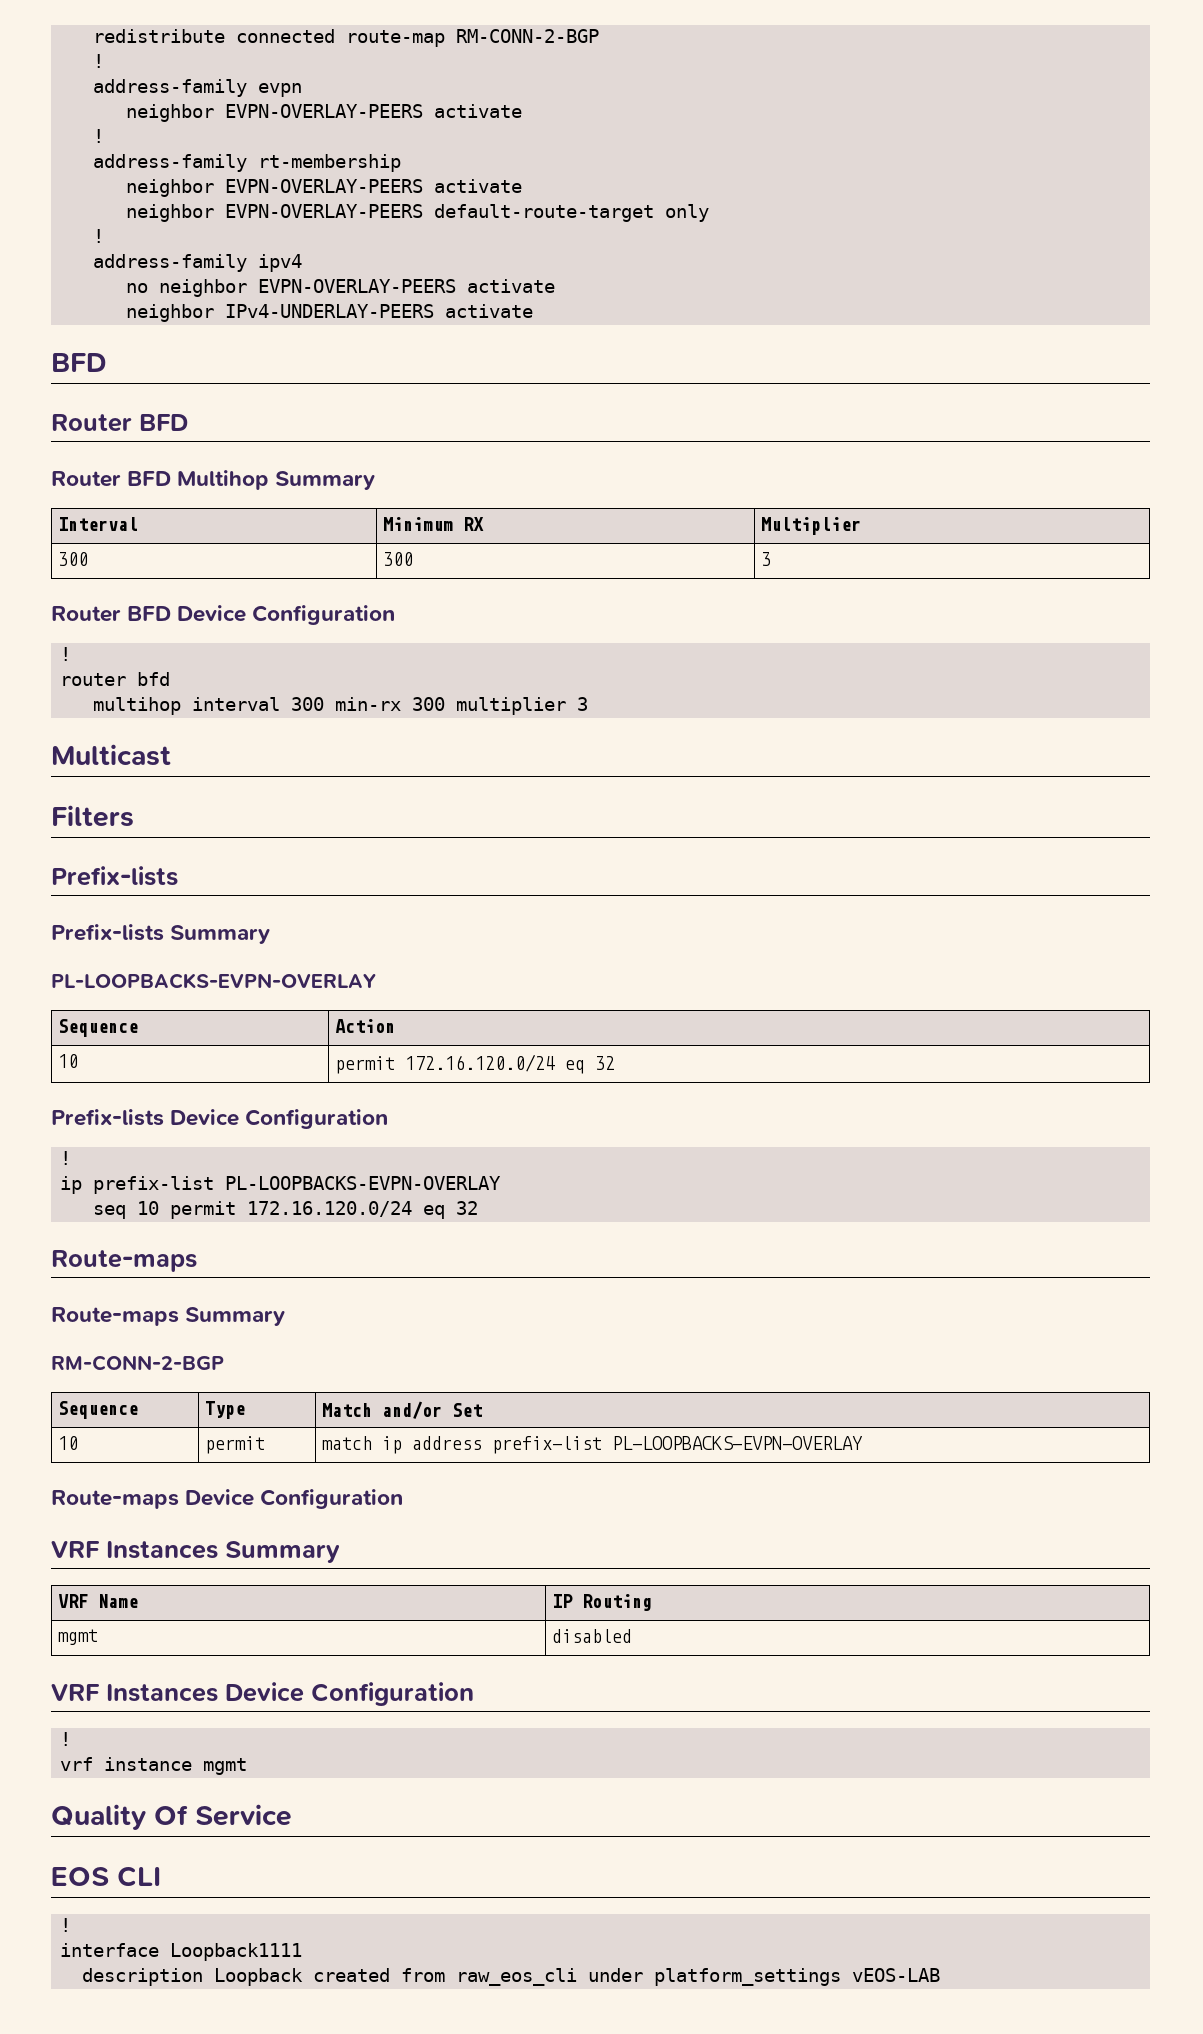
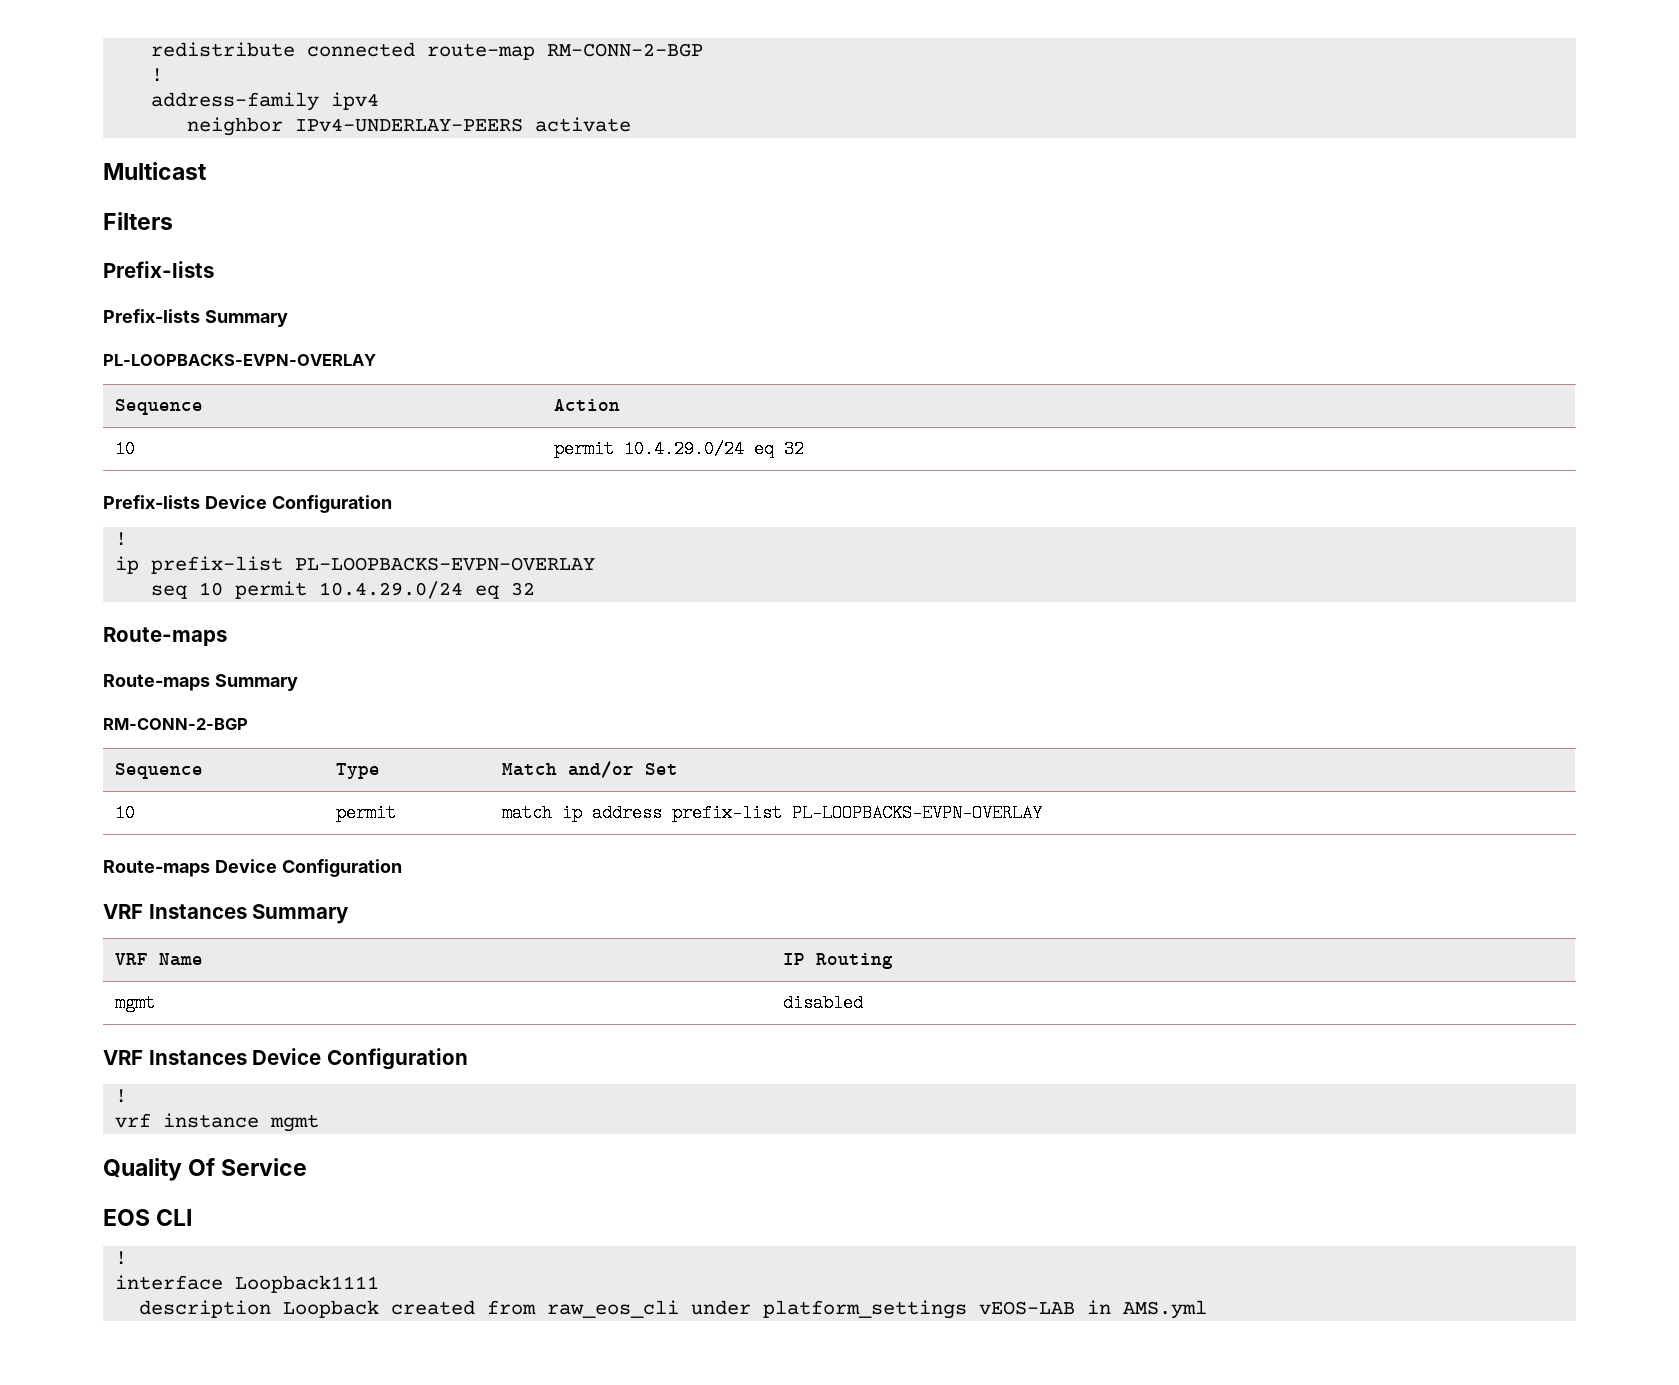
- address-family evpn
- neighbor EVPN-OVERLAY-PEERS activate
- !
- address-family rt-membership
- neighbor EVPN-OVERLAY-PEERS activate
- neighbor EVPN-OVERLAY-PEERS default-route-target only
- !
  address-family ipv4
- no neighbor EVPN-OVERLAY-PEERS activate
  neighbor IPv4-UNDERLAY-PEERS activate
- BFD
- Router BFD
- Router BFD Multihop Summary
- Interval | Minimum RX | Multiplier
- 300 | 300 | 3
- Router BFD Device Configuration
- !
- router bfd
- multihop interval 300 min-rx 300 multiplier 3
- 10 | permit 172.16.120.0/24 eq 32
+ 10 | permit 10.4.29.0/24 eq 32
- seq 10 permit 172.16.120.0/24 eq 32
+ seq 10 permit 10.4.29.0/24 eq 32
- description Loopback created from raw_eos_cli under platform_settings vEOS-LAB
+ description Loopback created from raw_eos_cli under platform_settings vEOS-LAB in AMS.yml

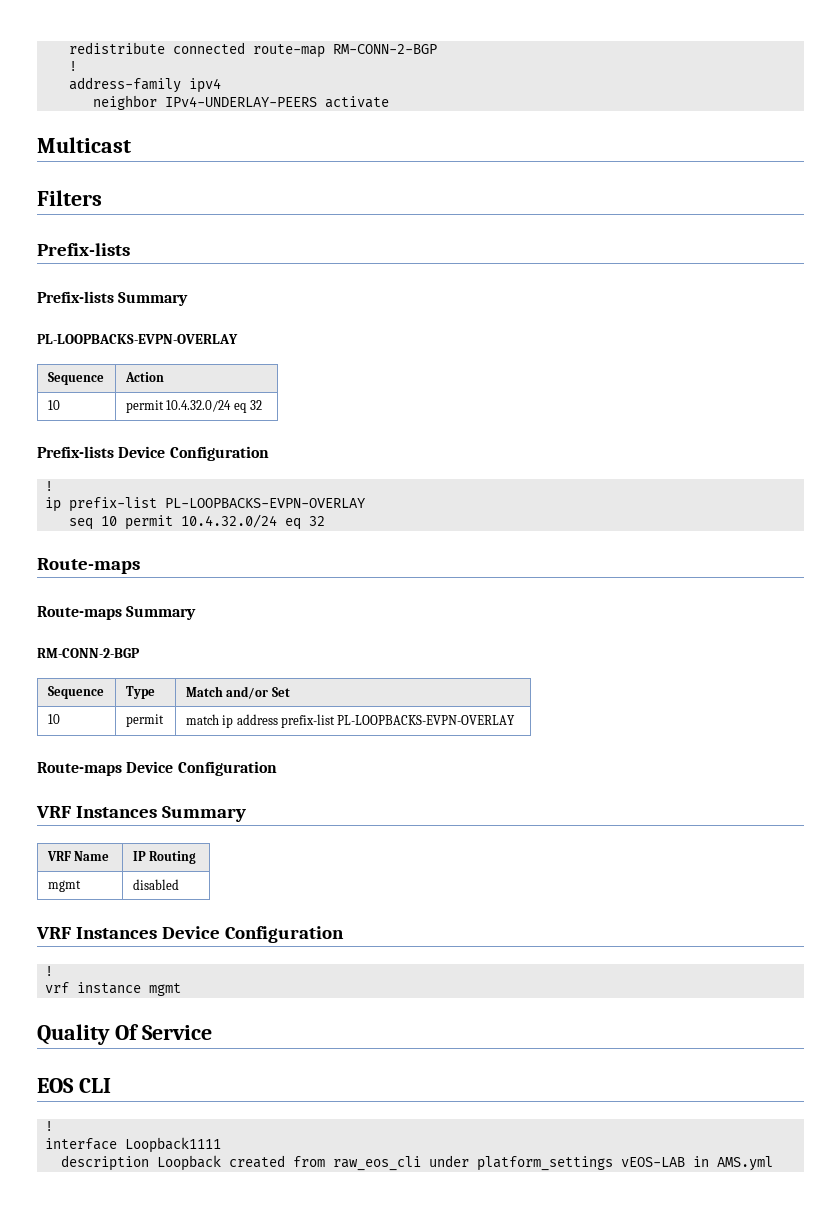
- 10 | permit 10.4.29.0/24 eq 32
+ 10 | permit 10.4.32.0/24 eq 32
- seq 10 permit 10.4.29.0/24 eq 32
+ seq 10 permit 10.4.32.0/24 eq 32

